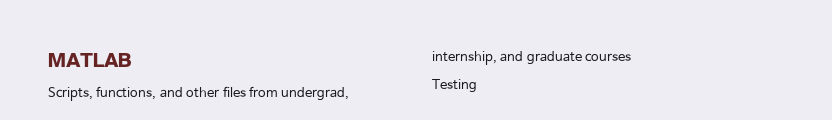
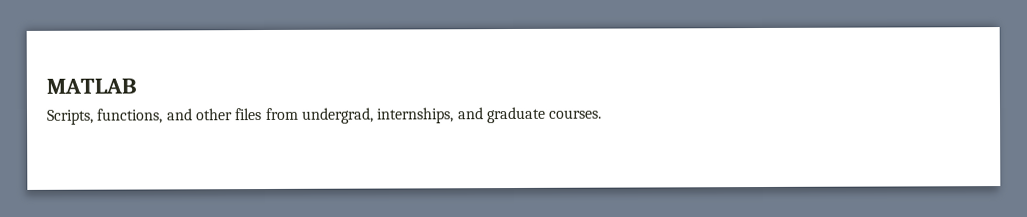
- Scripts, functions, and other files from undergrad, internship, and graduate courses
- Testing
+ Scripts, functions, and other files from undergrad, internships, and graduate courses.

